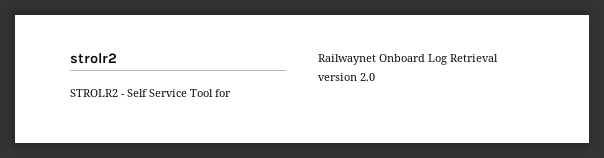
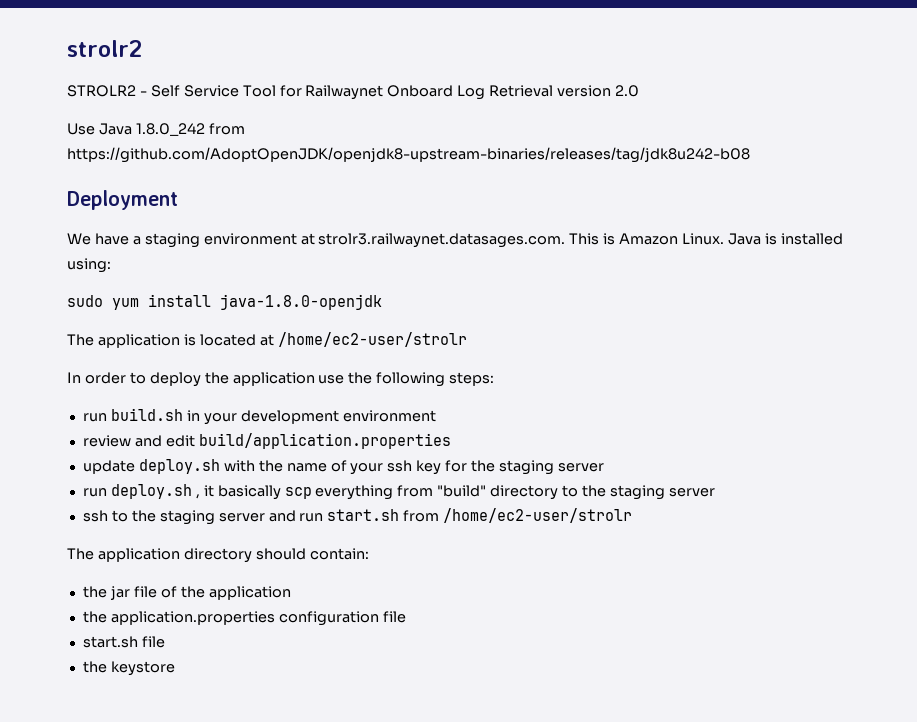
+ Use Java 1.8.0_242 from https://github.com/AdoptOpenJDK/openjdk8-upstream-binaries/releases/tag/jdk8u242-b08
+ Deployment
+ We have a staging environment at strolr3.railwaynet.datasages.com. This is Amazon Linux. Java is installed using:
+ sudo yum install java-1.8.0-openjdk
+ The application is located at /home/ec2-user/strolr
+ In order to deploy the application use the following steps:
+ run build.sh in your development environment
+ review and edit build/application.properties
+ update deploy.sh with the name of your ssh key for the staging server
+ run deploy.sh , it basically scp everything from "build" directory to the staging server
+ ssh to the staging server and run start.sh from /home/ec2-user/strolr
+ The application directory should contain:
+ the jar file of the application
+ the application.properties configuration file
+ start.sh file
+ the keystore

